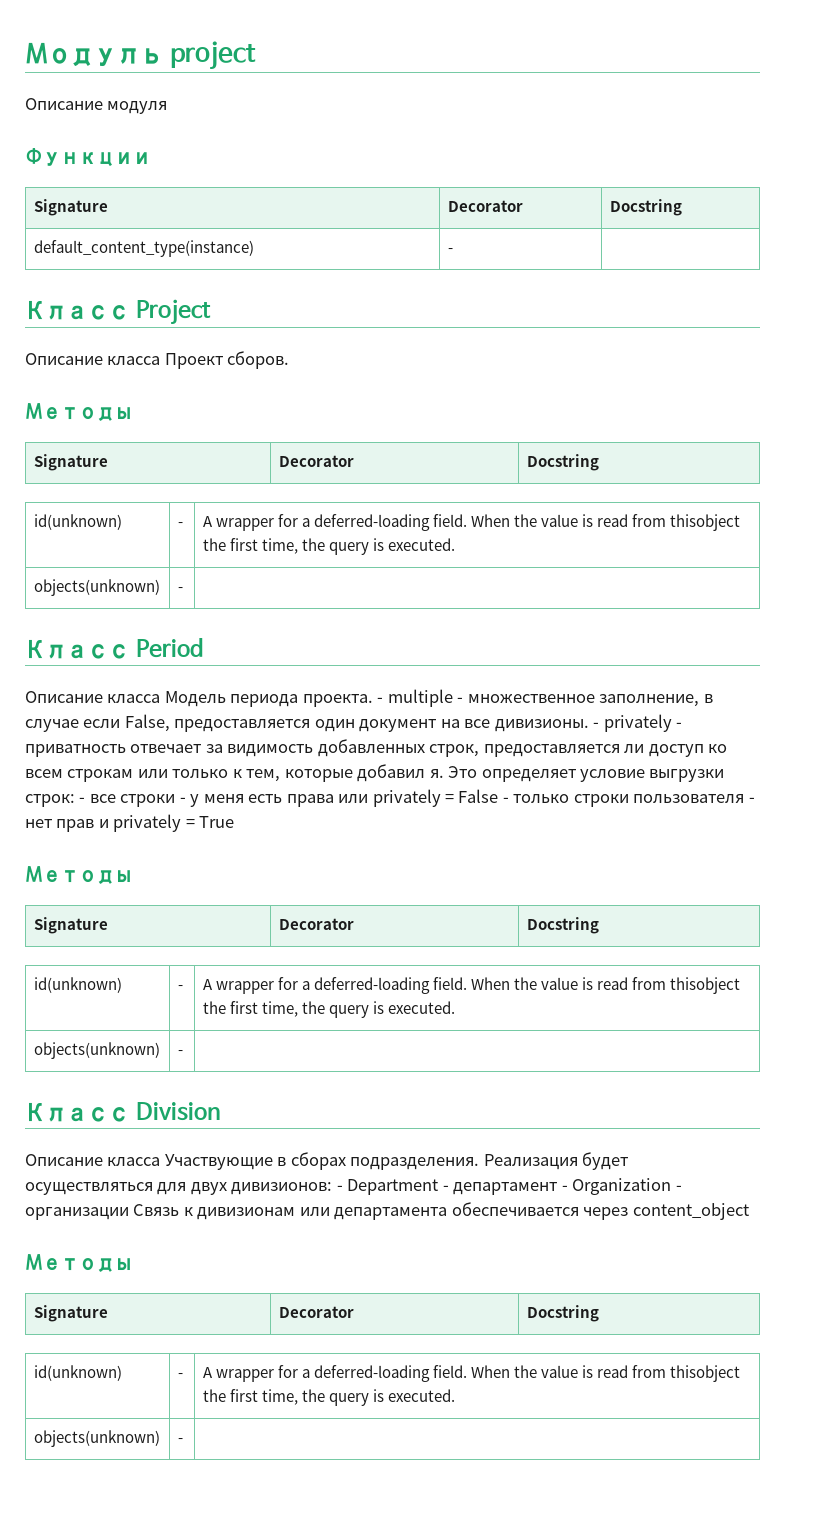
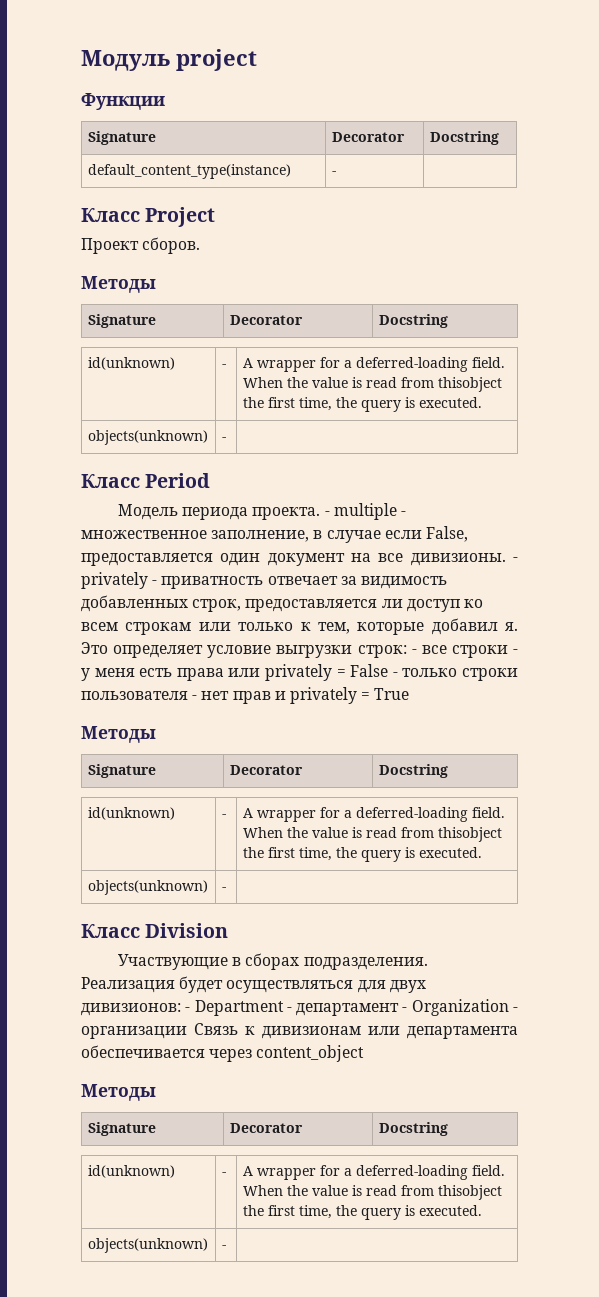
- Описание модуля
- Описание класса Проект сборов.
+ Проект сборов.
- Описание класса Модель периода проекта.
+ Модель периода проекта.
- Описание класса Участвующие в сборах подразделения.
+ Участвующие в сборах подразделения.

